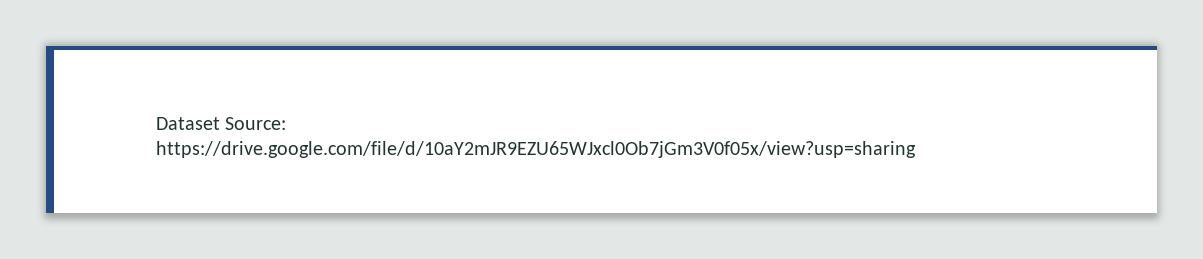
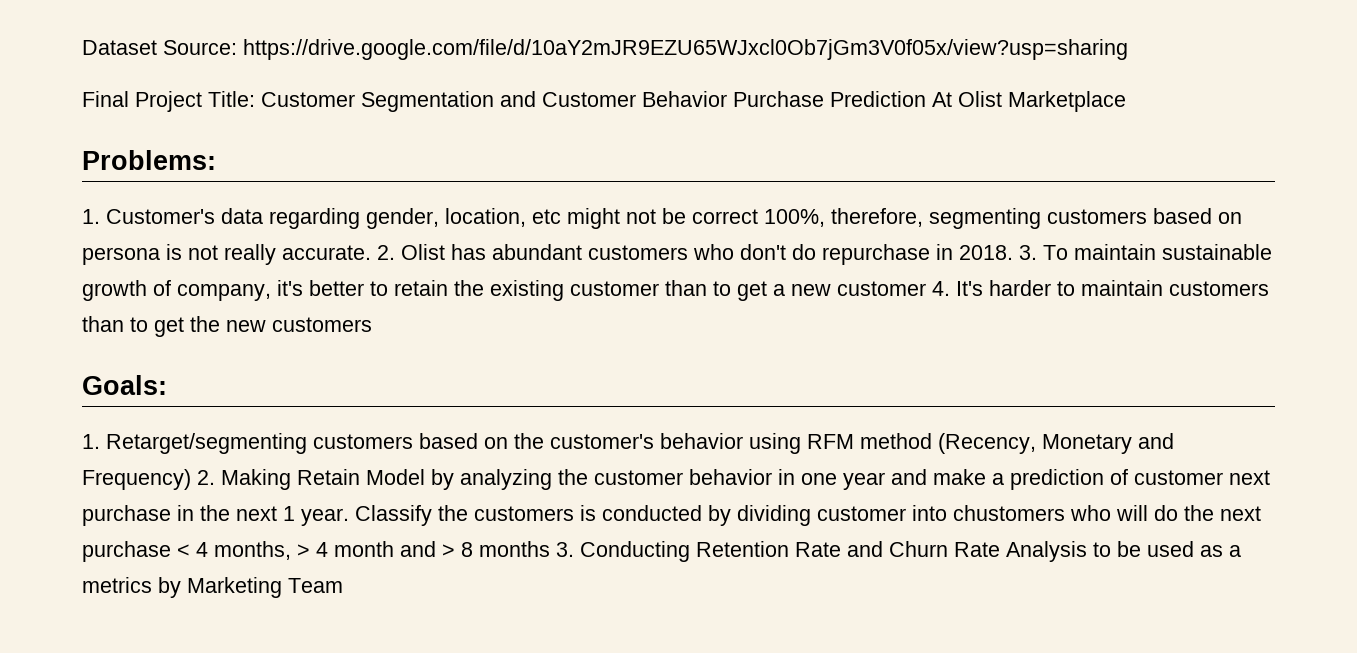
+ Final Project Title: Customer Segmentation and Customer Behavior Purchase Prediction At Olist Marketplace
+ Problems:
+ 1. Customer's data regarding gender, location, etc might not be correct 100%, therefore, segmenting customers based on persona is not really accurate. 2. Olist has abundant customers who don't do repurchase in 2018. 3. To maintain sustainable growth of company, it's better to retain the existing customer than to get a new customer 4. It's harder to maintain customers than to get the new customers
+ Goals:
+ 1. Retarget/segmenting customers based on the customer's behavior using RFM method (Recency, Monetary and Frequency) 2. Making Retain Model by analyzing the customer behavior in one year and make a prediction of customer next purchase in the next 1 year. Classify the customers is conducted by dividing customer into chustomers who will do the next purchase < 4 months, > 4 month and > 8 months 3. Conducting Retention Rate and Churn Rate Analysis to be used as a metrics by Marketing Team

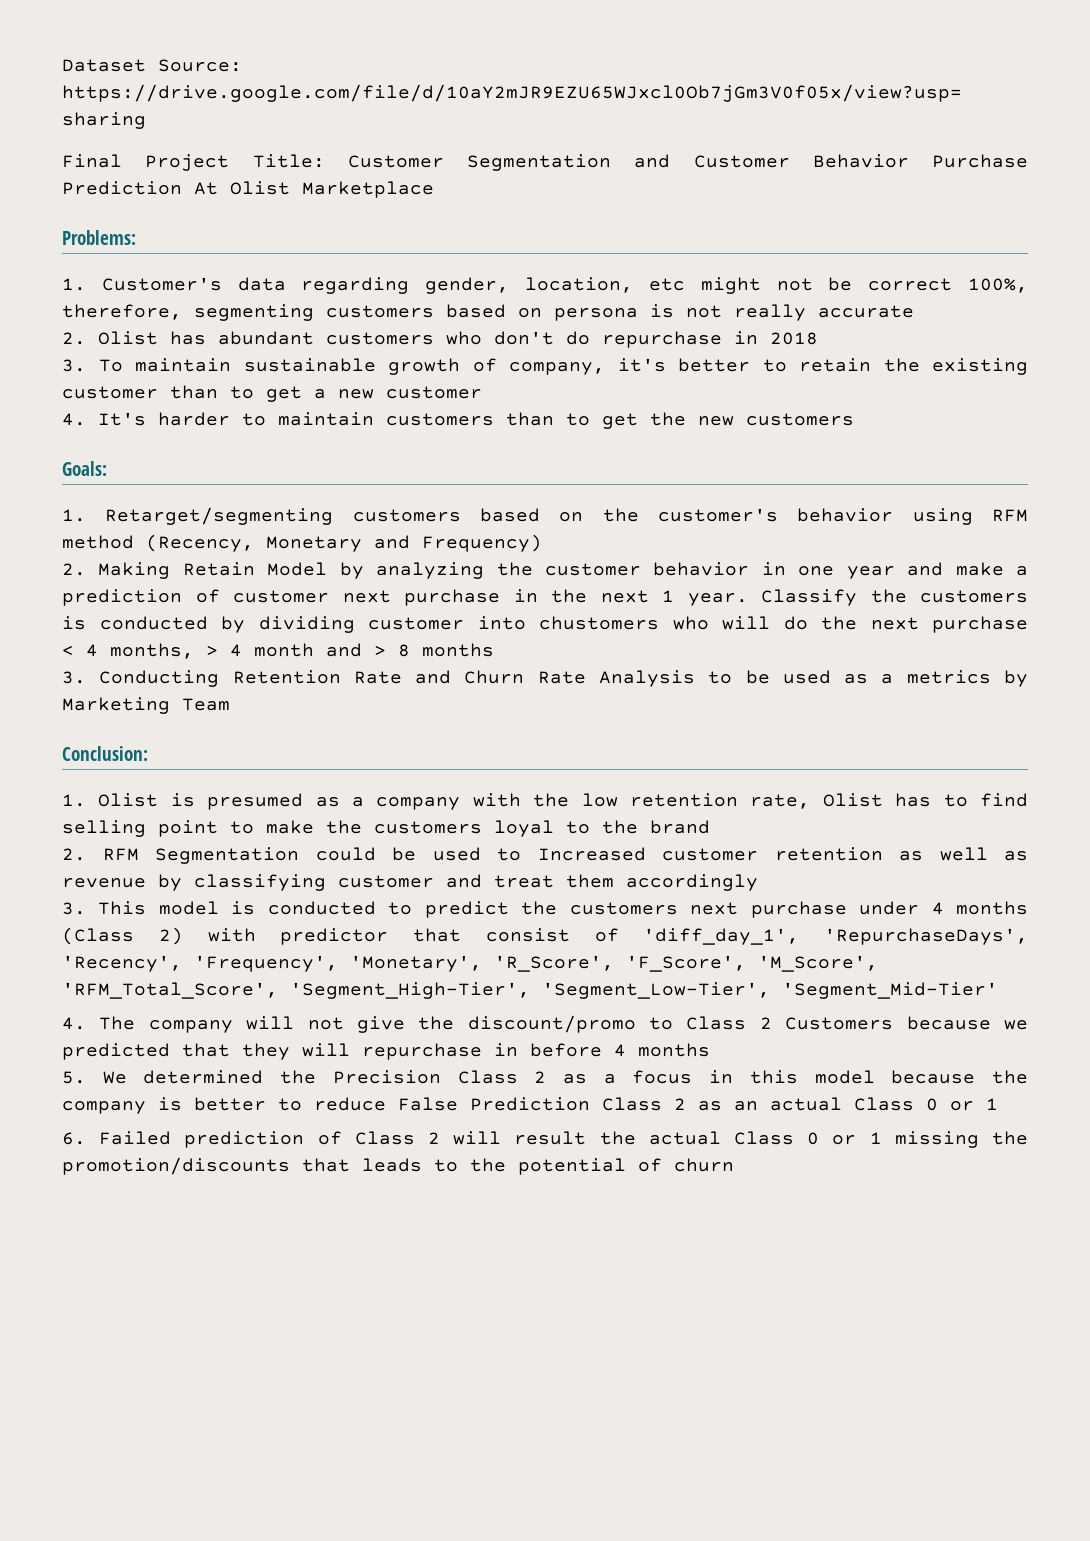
- 1. Customer's data regarding gender, location, etc might not be correct 100%, therefore, segmenting customers based on persona is not really accurate. 2. Olist has abundant customers who don't do repurchase in 2018. 3. To maintain sustainable growth of company, it's better to retain the existing customer than to get a new customer 4. It's harder to maintain customers than to get the new customers
+ 1. Customer's data regarding gender, location, etc might not be correct 100%, therefore, segmenting customers based on persona is not really accurate
+ 2. Olist has abundant customers who don't do repurchase in 2018
+ 3. To maintain sustainable growth of company, it's better to retain the existing customer than to get a new customer
+ 4. It's harder to maintain customers than to get the new customers
- 1. Retarget/segmenting customers based on the customer's behavior using RFM method (Recency, Monetary and Frequency) 2. Making Retain Model by analyzing the customer behavior in one year and make a prediction of customer next purchase in the next 1 year.
+ 1. Retarget/segmenting customers based on the customer's behavior using RFM method (Recency, Monetary and Frequency)
+ 2. Making Retain Model by analyzing the customer behavior in one year and make a prediction of customer next purchase in the next 1 year.
- Classify the customers is conducted by dividing customer into chustomers who will do the next purchase < 4 months, > 4 month and > 8 months 3. Conducting Retention Rate and Churn Rate Analysis to be used as a metrics by Marketing Team
+ Classify the customers is conducted by dividing customer into chustomers who will do the next purchase < 4 months, > 4 month and > 8 months
+ 3. Conducting Retention Rate and Churn Rate Analysis to be used as a metrics by Marketing Team
+ Conclusion:
+ 1. Olist is presumed as a company with the low retention rate, Olist has to find selling point to make the customers loyal to the brand
+ 2. RFM Segmentation could be used to Increased customer retention as well as revenue by classifying customer and treat them accordingly
+ 3. This model is conducted to predict the customers next purchase under 4 months (Class 2) with predictor that consist of 'diff_day_1', 'RepurchaseDays', 'Recency', 'Frequency', 'Monetary', 'R_Score', 'F_Score', 'M_Score', 'RFM_Total_Score', 'Segment_High-Tier', 'Segment_Low-Tier', 'Segment_Mid-Tier'
+ 4. The company will not give the discount/promo to Class 2 Customers because we predicted that they will repurchase in before 4 months
+ 5. We determined the Precision Class 2 as a focus in this model because the company is better to reduce False Prediction Class 2 as an actual Class 0 or 1
+ 6. Failed prediction of Class 2 will result the actual Class 0 or 1 missing the promotion/discounts that leads to the potential of churn

